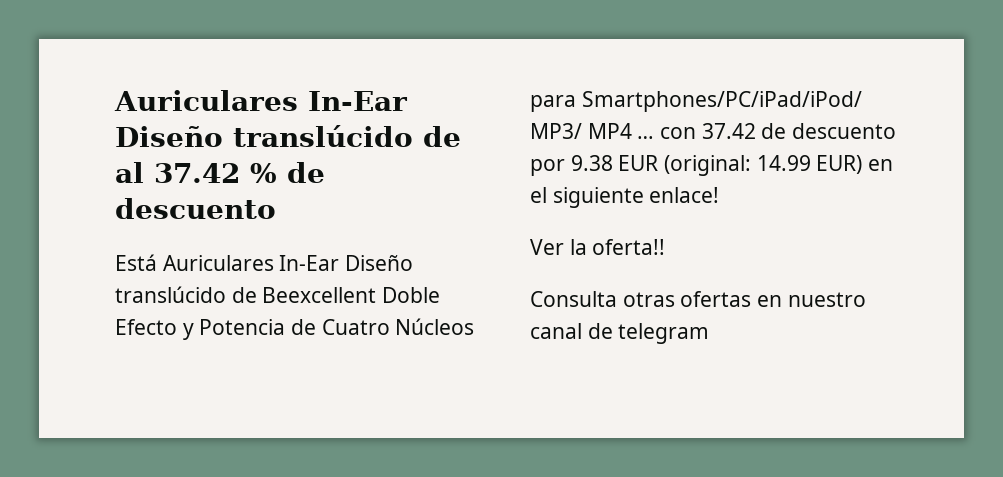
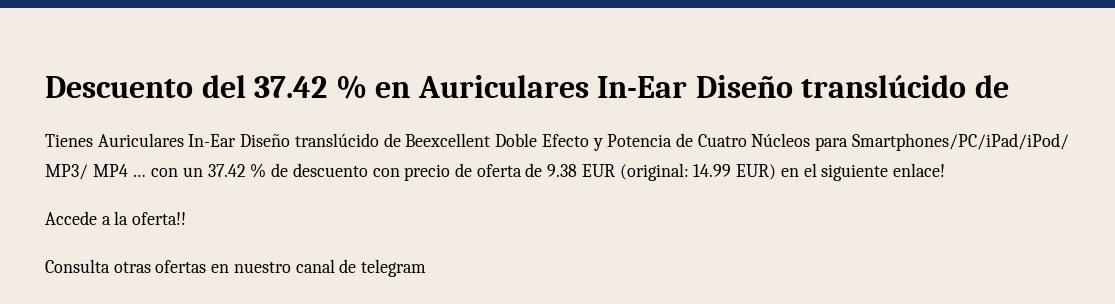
- Auriculares In-Ear Diseño translúcido de al 37.42 % de descuento
- Está Auriculares In-Ear Diseño translúcido de Beexcellent Doble Efecto y Potencia de Cuatro Núcleos para Smartphones/PC/iPad/iPod/ MP3/ MP4 … con 37.42 de descuento por 9.38 EUR (original: 14.99 EUR) en el siguiente enlace!
+ Descuento del 37.42 % en Auriculares In-Ear Diseño translúcido de
+ Tienes Auriculares In-Ear Diseño translúcido de Beexcellent Doble Efecto y Potencia de Cuatro Núcleos para Smartphones/PC/iPad/iPod/ MP3/ MP4 … con un 37.42 % de descuento con precio de oferta de 9.38 EUR (original: 14.99 EUR) en el siguiente enlace!
- Ver la oferta!!
+ Accede a la oferta!!

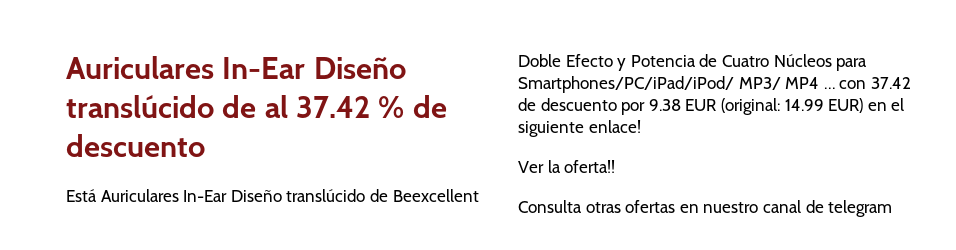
- Descuento del 37.42 % en Auriculares In-Ear Diseño translúcido de
- Tienes Auriculares In-Ear Diseño translúcido de Beexcellent Doble Efecto y Potencia de Cuatro Núcleos para Smartphones/PC/iPad/iPod/ MP3/ MP4 … con un 37.42 % de descuento con precio de oferta de 9.38 EUR (original: 14.99 EUR) en el siguiente enlace!
+ Auriculares In-Ear Diseño translúcido de al 37.42 % de descuento
+ Está Auriculares In-Ear Diseño translúcido de Beexcellent Doble Efecto y Potencia de Cuatro Núcleos para Smartphones/PC/iPad/iPod/ MP3/ MP4 … con 37.42 de descuento por 9.38 EUR (original: 14.99 EUR) en el siguiente enlace!
- Accede a la oferta!!
+ Ver la oferta!!

